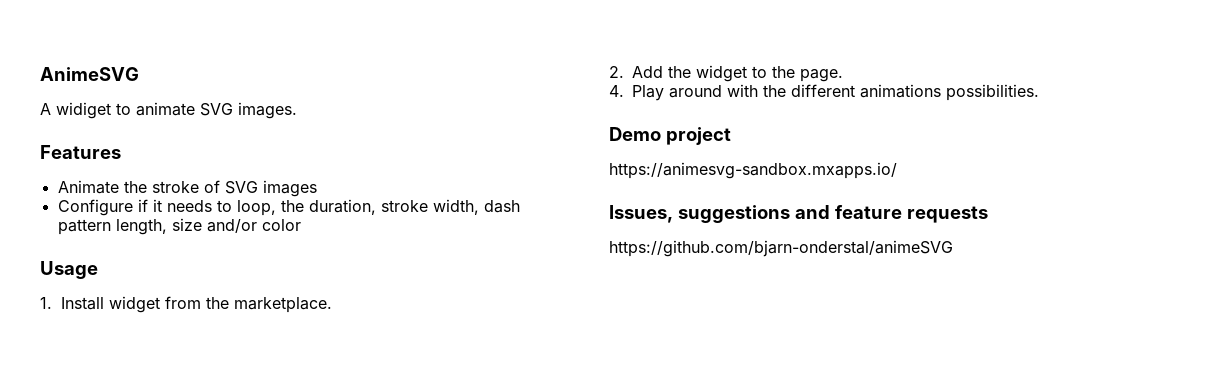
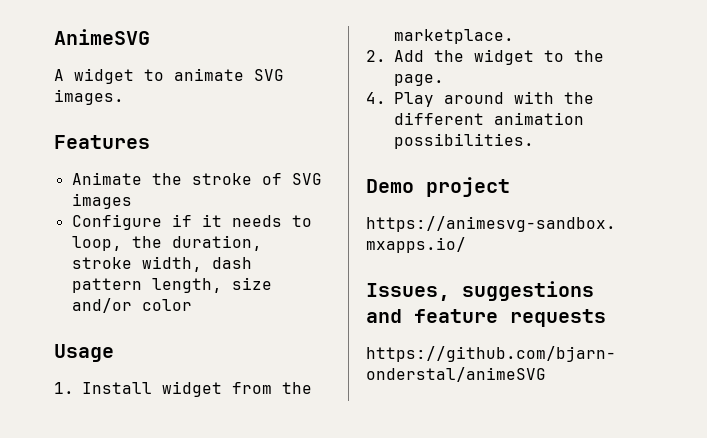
- A widiget to animate SVG images.
+ A widget to animate SVG images.
- 4. Play around with the different animations possibilities.
+ 4. Play around with the different animation possibilities.

